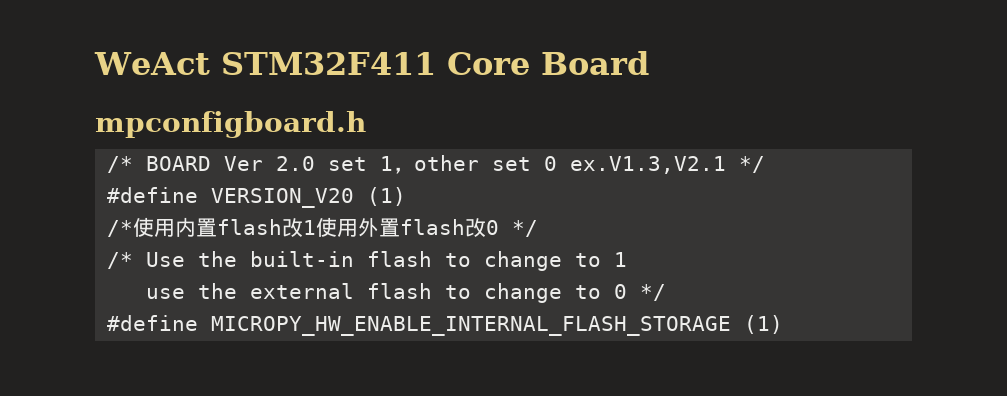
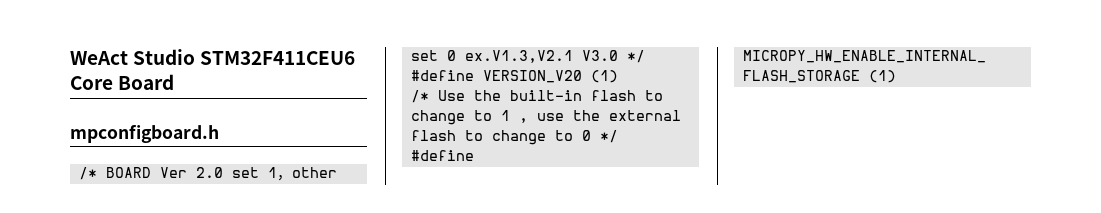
- WeAct STM32F411 Core Board
+ WeAct Studio STM32F411CEU6 Core Board
- /* BOARD Ver 2.0 set 1，other set 0 ex.V1.3,V2.1 */
+ /* BOARD Ver 2.0 set 1，other set 0 ex.V1.3,V2.1 V3.0 */
- /*使用内置flash改1使用外置flash改0 */
- /* Use the built-in flash to change to 1
- use the external flash to change to 0 */
+ /* Use the built-in flash to change to 1 , use the external flash to change to 0 */

